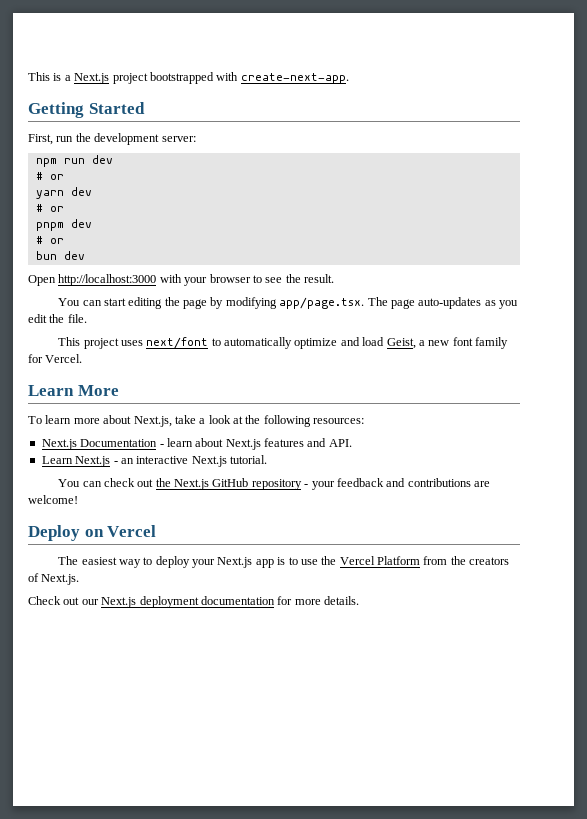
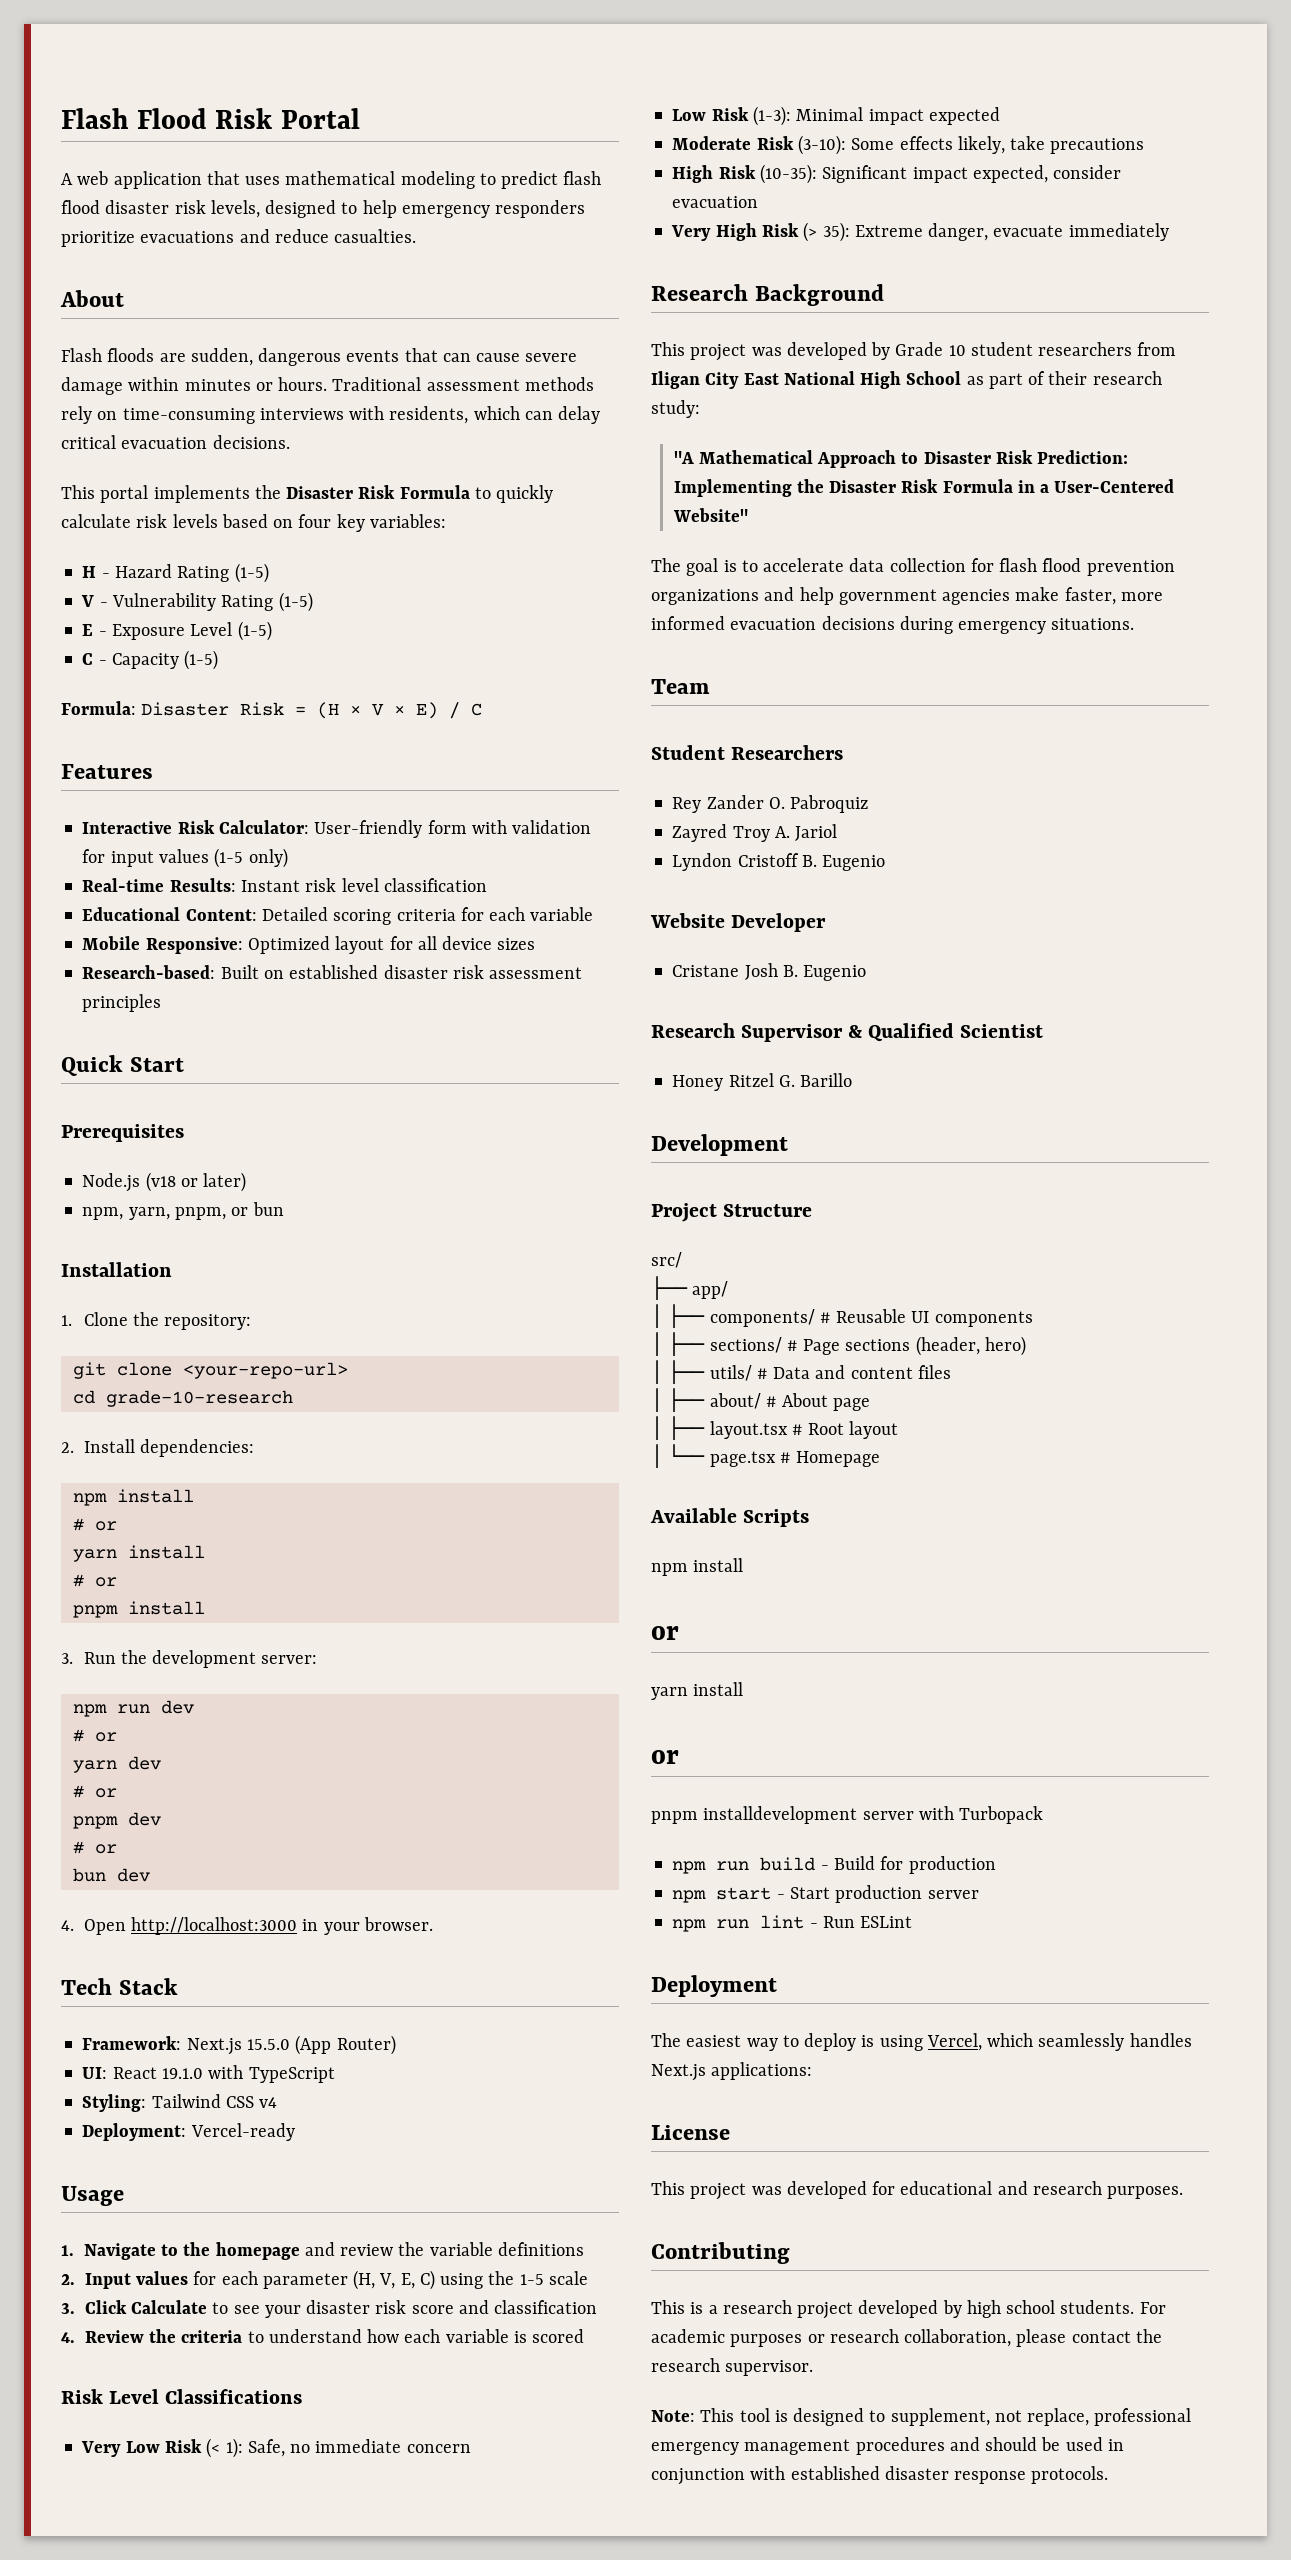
- This is a Next.js project bootstrapped with create-next-app.
- Getting Started
- First, run the development server:
+ Flash Flood Risk Portal
+ A web application that uses mathematical modeling to predict flash flood disaster risk levels, designed to help emergency responders prioritize evacuations and reduce casualties.
+ About
+ Flash floods are sudden, dangerous events that can cause severe damage within minutes or hours. Traditional assessment methods rely on time-consuming interviews with residents, which can delay critical evacuation decisions.
+ This portal implements the Disaster Risk Formula to quickly calculate risk levels based on four key variables:
+ H - Hazard Rating (1-5)
+ V - Vulnerability Rating (1-5)
+ E - Exposure Level (1-5)
+ C - Capacity (1-5)
+ Formula: Disaster Risk = (H × V × E) / C
+ Features
+ Interactive Risk Calculator: User-friendly form with validation for input values (1-5 only)
+ Real-time Results: Instant risk level classification
+ Educational Content: Detailed scoring criteria for each variable
+ Mobile Responsive: Optimized layout for all device sizes
+ Research-based: Built on established disaster risk assessment principles
+ Quick Start
+ Prerequisites
+ Node.js (v18 or later)
+ npm, yarn, pnpm, or bun
+ Installation
+ 1. Clone the repository:
+ git clone <your-repo-url>
+ cd grade-10-research
+ 2. Install dependencies:
+ npm install
+ # or
+ yarn install
+ # or
+ pnpm install
+ 3. Run the development server:
- Open http://localhost:3000 with your browser to see the result.
- You can start editing the page by modifying app/page.tsx. The page auto-updates as you edit the file.
- This project uses next/font to automatically optimize and load Geist, a new font family for Vercel.
- Learn More
- To learn more about Next.js, take a look at the following resources:
- Next.js Documentation - learn about Next.js features and API.
- Learn Next.js - an interactive Next.js tutorial.
- You can check out the Next.js GitHub repository - your feedback and contributions are welcome!
- Deploy on Vercel
+ 4. Open http://localhost:3000 in your browser.
+ Tech Stack
+ Framework: Next.js 15.5.0 (App Router)
+ UI: React 19.1.0 with TypeScript
+ Styling: Tailwind CSS v4
+ Deployment: Vercel-ready
+ Usage
+ 1. Navigate to the homepage and review the variable definitions
+ 2. Input values for each parameter (H, V, E, C) using the 1-5 scale
+ 3. Click Calculate to see your disaster risk score and classification
+ 4. Review the criteria to understand how each variable is scored
+ Risk Level Classifications
+ Very Low Risk (< 1): Safe, no immediate concern
+ Low Risk (1-3): Minimal impact expected
+ Moderate Risk (3-10): Some effects likely, take precautions
+ High Risk (10-35): Significant impact expected, consider evacuation
+ Very High Risk (> 35): Extreme danger, evacuate immediately
+ Research Background
+ This project was developed by Grade 10 student researchers from Iligan City East National High School as part of their research study:
+ "A Mathematical Approach to Disaster Risk Prediction: Implementing the Disaster Risk Formula in a User-Centered Website"
+ The goal is to accelerate data collection for flash flood prevention organizations and help government agencies make faster, more informed evacuation decisions during emergency situations.
+ Team
+ Student Researchers
+ Rey Zander O. Pabroquiz
+ Zayred Troy A. Jariol
+ Lyndon Cristoff B. Eugenio
+ Website Developer
+ Cristane Josh B. Eugenio
+ Research Supervisor & Qualified Scientist
+ Honey Ritzel G. Barillo
+ Development
+ Project Structure
+ src/
+ ├── app/
+ │ ├── components/ # Reusable UI components
+ │ ├── sections/ # Page sections (header, hero)
+ │ ├── utils/ # Data and content files
+ │ ├── about/ # About page
+ │ ├── layout.tsx # Root layout
+ │ └── page.tsx # Homepage
+ Available Scripts
+ npm install
+ or
+ yarn install
+ or
+ pnpm installdevelopment server with Turbopack
+ npm run build - Build for production
+ npm start - Start production server
+ npm run lint - Run ESLint
+ Deployment
- The easiest way to deploy your Next.js app is to use the Vercel Platform from the creators of Next.js.
- Check out our Next.js deployment documentation for more details.
+ The easiest way to deploy is using Vercel, which seamlessly handles Next.js applications:
+ License
+ This project was developed for educational and research purposes.
+ Contributing
+ This is a research project developed by high school students. For academic purposes or research collaboration, please contact the research supervisor.
+ Note: This tool is designed to supplement, not replace, professional emergency management procedures and should be used in conjunction with established disaster response protocols.

